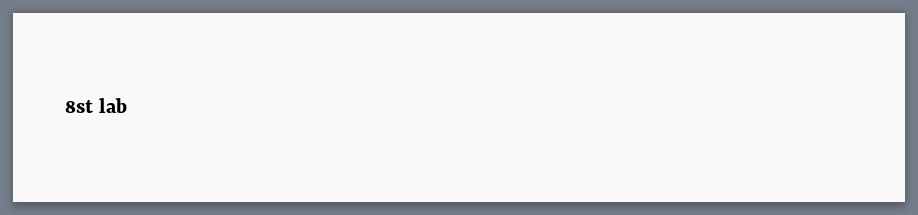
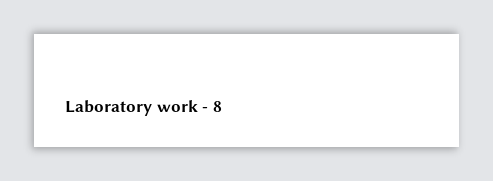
- 8st lab
+ Laboratory work - 8

